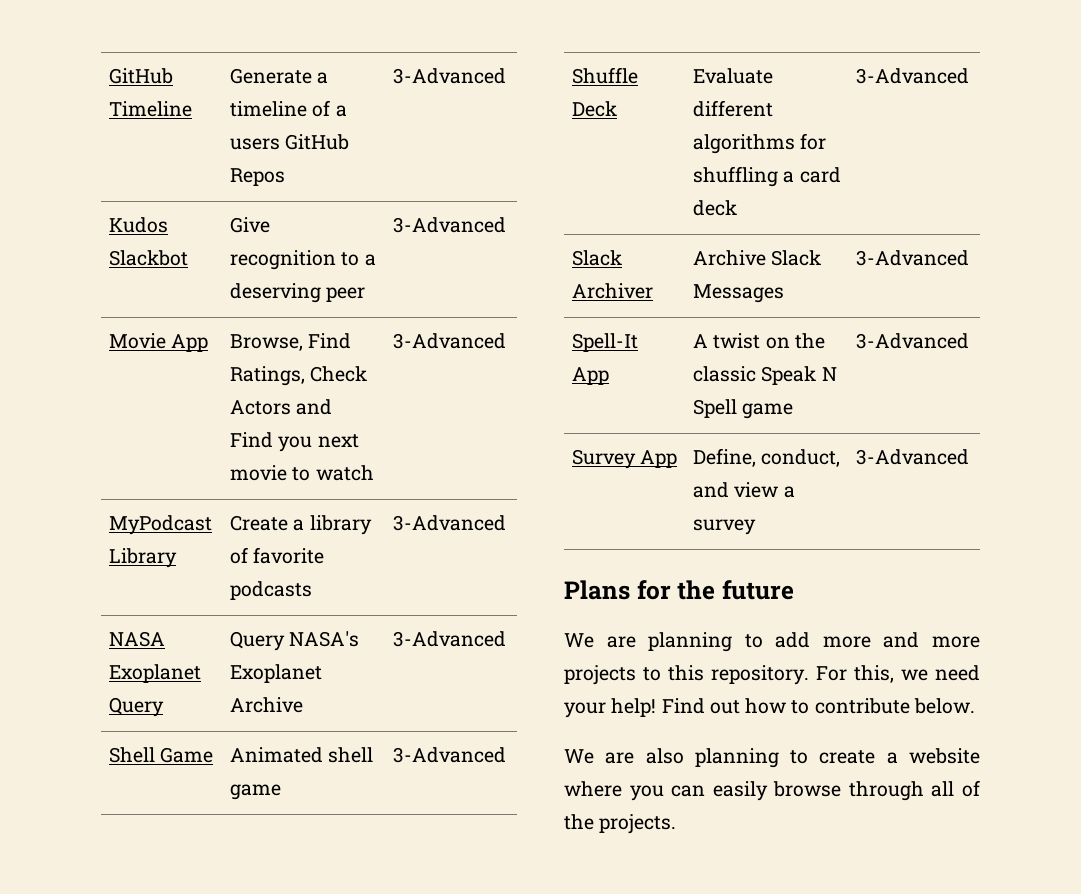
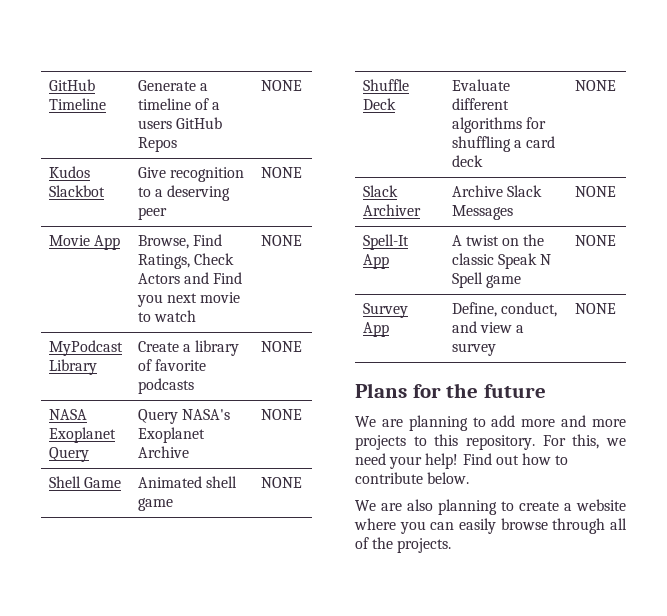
- GitHub Timeline | Generate a timeline of a users GitHub Repos | 3-Advanced
+ GitHub Timeline | Generate a timeline of a users GitHub Repos | NONE
- Kudos Slackbot | Give recognition to a deserving peer | 3-Advanced
+ Kudos Slackbot | Give recognition to a deserving peer | NONE
- Movie App | Browse, Find Ratings, Check Actors and Find you next movie to watch | 3-Advanced
+ Movie App | Browse, Find Ratings, Check Actors and Find you next movie to watch | NONE
- MyPodcast Library | Create a library of favorite podcasts | 3-Advanced
+ MyPodcast Library | Create a library of favorite podcasts | NONE
- NASA Exoplanet Query | Query NASA's Exoplanet Archive | 3-Advanced
+ NASA Exoplanet Query | Query NASA's Exoplanet Archive | NONE
- Shell Game | Animated shell game | 3-Advanced
+ Shell Game | Animated shell game | NONE
- Shuffle Deck | Evaluate different algorithms for shuffling a card deck | 3-Advanced
+ Shuffle Deck | Evaluate different algorithms for shuffling a card deck | NONE
- Slack Archiver | Archive Slack Messages | 3-Advanced
+ Slack Archiver | Archive Slack Messages | NONE
- Spell-It App | A twist on the classic Speak N Spell game | 3-Advanced
+ Spell-It App | A twist on the classic Speak N Spell game | NONE
- Survey App | Define, conduct, and view a survey | 3-Advanced
+ Survey App | Define, conduct, and view a survey | NONE

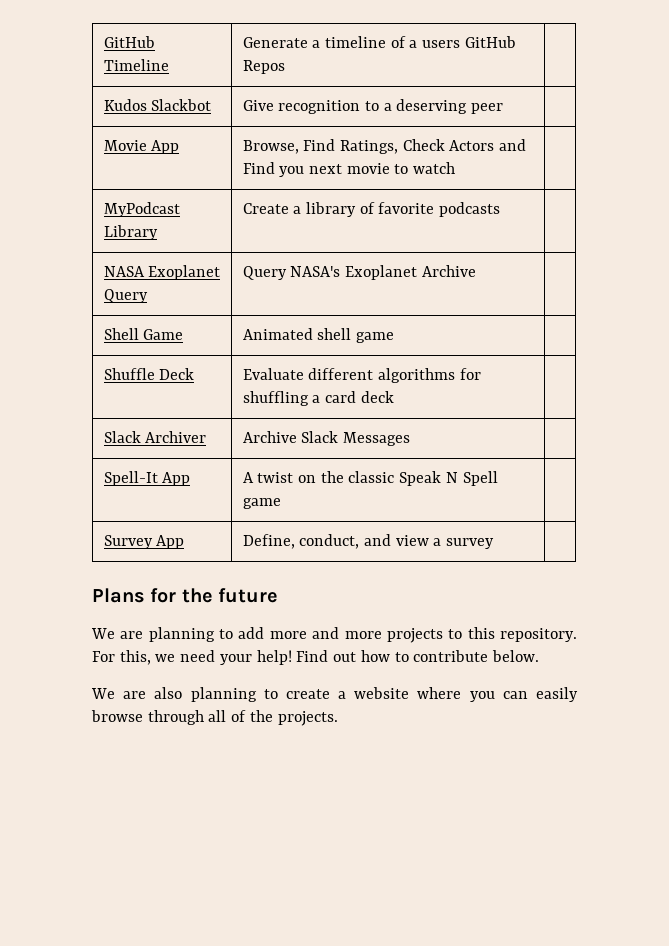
- GitHub Timeline | Generate a timeline of a users GitHub Repos | NONE
+ GitHub Timeline | Generate a timeline of a users GitHub Repos |
- Kudos Slackbot | Give recognition to a deserving peer | NONE
+ Kudos Slackbot | Give recognition to a deserving peer |
- Movie App | Browse, Find Ratings, Check Actors and Find you next movie to watch | NONE
+ Movie App | Browse, Find Ratings, Check Actors and Find you next movie to watch |
- MyPodcast Library | Create a library of favorite podcasts | NONE
+ MyPodcast Library | Create a library of favorite podcasts |
- NASA Exoplanet Query | Query NASA's Exoplanet Archive | NONE
+ NASA Exoplanet Query | Query NASA's Exoplanet Archive |
- Shell Game | Animated shell game | NONE
+ Shell Game | Animated shell game |
- Shuffle Deck | Evaluate different algorithms for shuffling a card deck | NONE
+ Shuffle Deck | Evaluate different algorithms for shuffling a card deck |
- Slack Archiver | Archive Slack Messages | NONE
+ Slack Archiver | Archive Slack Messages |
- Spell-It App | A twist on the classic Speak N Spell game | NONE
+ Spell-It App | A twist on the classic Speak N Spell game |
- Survey App | Define, conduct, and view a survey | NONE
+ Survey App | Define, conduct, and view a survey |

